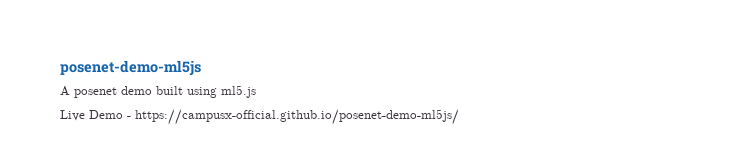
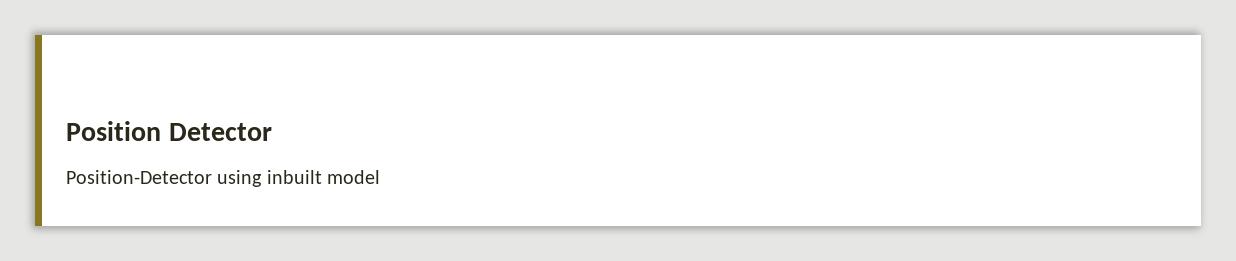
- posenet-demo-ml5js
- A posenet demo built using ml5.js
- Live Demo - https://campusx-official.github.io/posenet-demo-ml5js/
+ Position Detector
+ Position-Detector using inbuilt model

